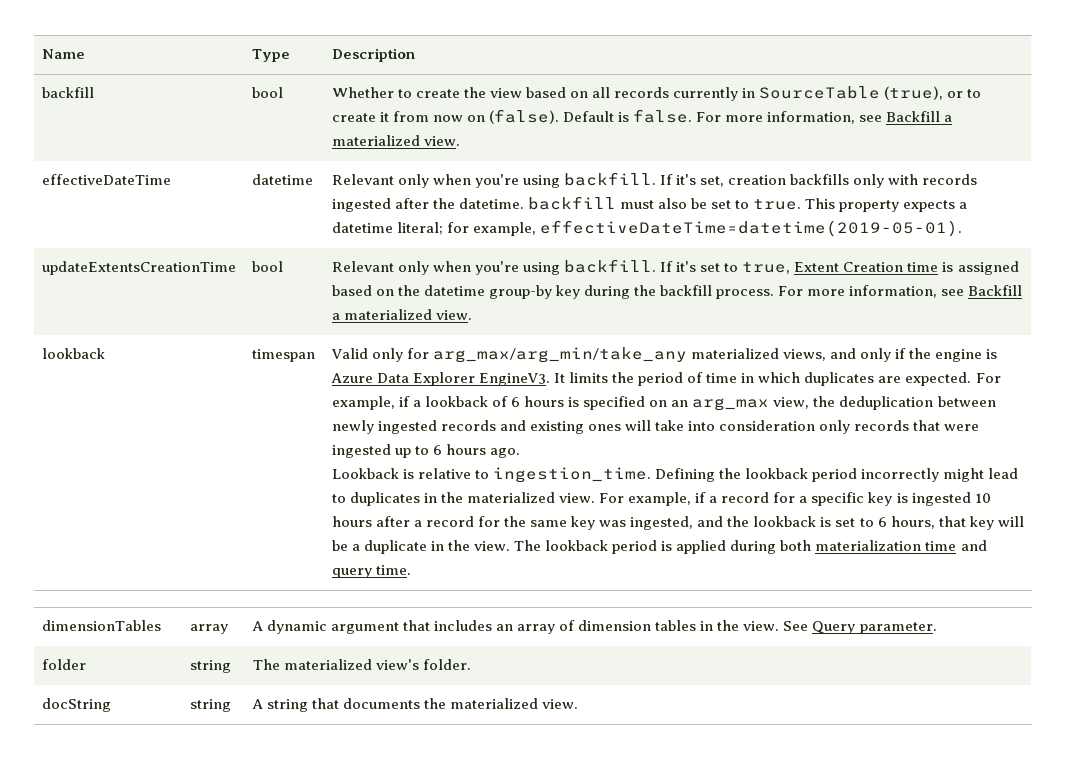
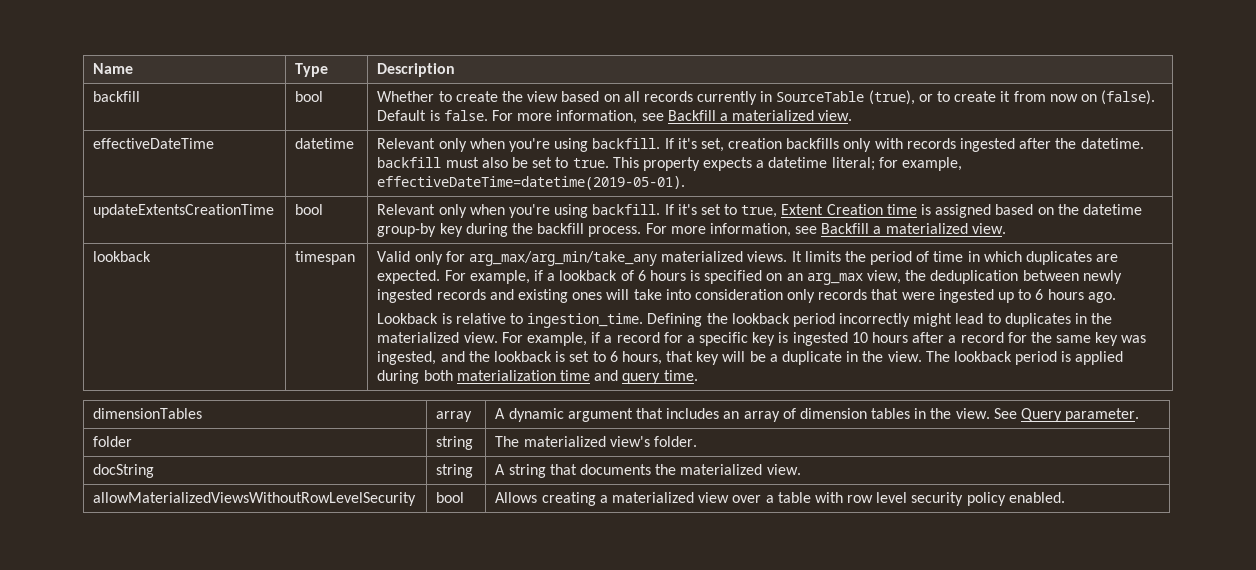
- Valid only for arg_max/arg_min/take_any materialized views, and only if the engine is Azure Data Explorer EngineV3.
+ Valid only for arg_max/arg_min/take_any materialized views.
+ allowMaterializedViewsWithoutRowLevelSecurity | bool | Allows creating a materialized view over a table with row level security policy enabled.

